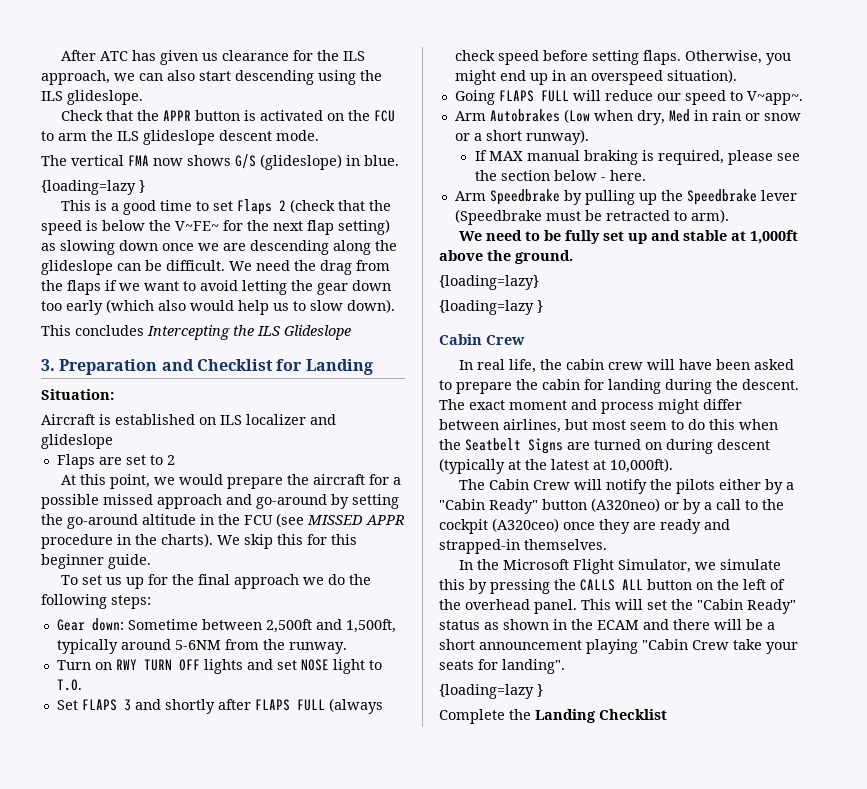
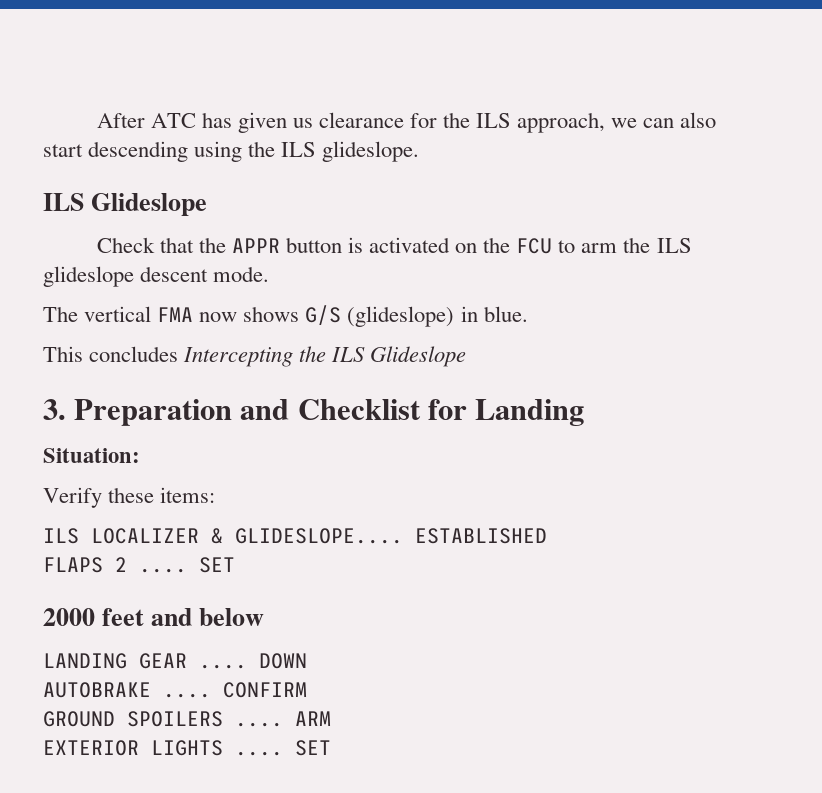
  After ATC has given us clearance for the ILS approach, we can also start descending using the ILS glideslope.
+ ILS Glideslope
  The vertical FMA now shows G/S (glideslope) in blue.
- {loading=lazy }
- This is a good time to set Flaps 2 (check that the speed is below the V~FE~ for the next flap setting) as slowing down once we are descending along the glideslope can be difficult. We need the drag from the flaps if we want to avoid letting the gear down too early (which also would help us to slow down).
- Aircraft is established on ILS localizer and glideslope
- Flaps are set to 2
- At this point, we would prepare the aircraft for a possible missed approach and go-around by setting the go-around altitude in the FCU (see MISSED APPR procedure in the charts). We skip this for this beginner guide.
- To set us up for the final approach we do the following steps:
- Gear down: Sometime between 2,500ft and 1,500ft, typically around 5-6NM from the runway.
- Turn on RWY TURN OFF lights and set NOSE light to T.O.
- Set FLAPS 3 and shortly after FLAPS FULL (always check speed before setting flaps. Otherwise, you might end up in an overspeed situation).
- Going FLAPS FULL will reduce our speed to V~app~.
- Arm Autobrakes (Low when dry, Med in rain or snow or a short runway).
- If MAX manual braking is required, please see the section below - here.
- Arm Speedbrake by pulling up the Speedbrake lever (Speedbrake must be retracted to arm).
- We need to be fully set up and stable at 1,000ft above the ground.
- {loading=lazy}
- {loading=lazy }
- Cabin Crew
- In real life, the cabin crew will have been asked to prepare the cabin for landing during the descent. The exact moment and process might differ between airlines, but most seem to do this when the Seatbelt Signs are turned on during descent (typically at the latest at 10,000ft).
- The Cabin Crew will notify the pilots either by a "Cabin Ready" button (A320neo) or by a call to the cockpit (A320ceo) once they are ready and strapped-in themselves.
- In the Microsoft Flight Simulator, we simulate this by pressing the CALLS ALL button on the left of the overhead panel. This will set the "Cabin Ready" status as shown in the ECAM and there will be a short announcement playing "Cabin Crew take your seats for landing".
- {loading=lazy }
- Complete the Landing Checklist
+ Verify these items:
+ ILS LOCALIZER & GLIDESLOPE.... ESTABLISHED
+ FLAPS 2 .... SET
+ 2000 feet and below
+ LANDING GEAR .... DOWN
+ AUTOBRAKE .... CONFIRM
+ GROUND SPOILERS .... ARM
+ EXTERIOR LIGHTS .... SET

